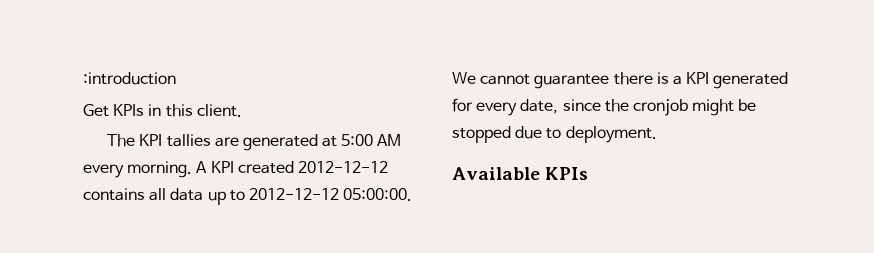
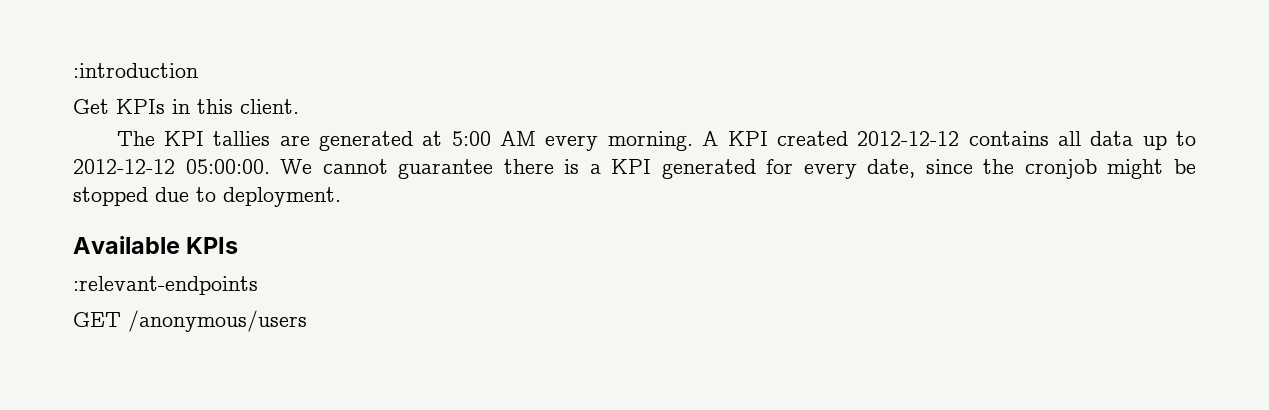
+ :relevant-endpoints
+ GET /anonymous/users

